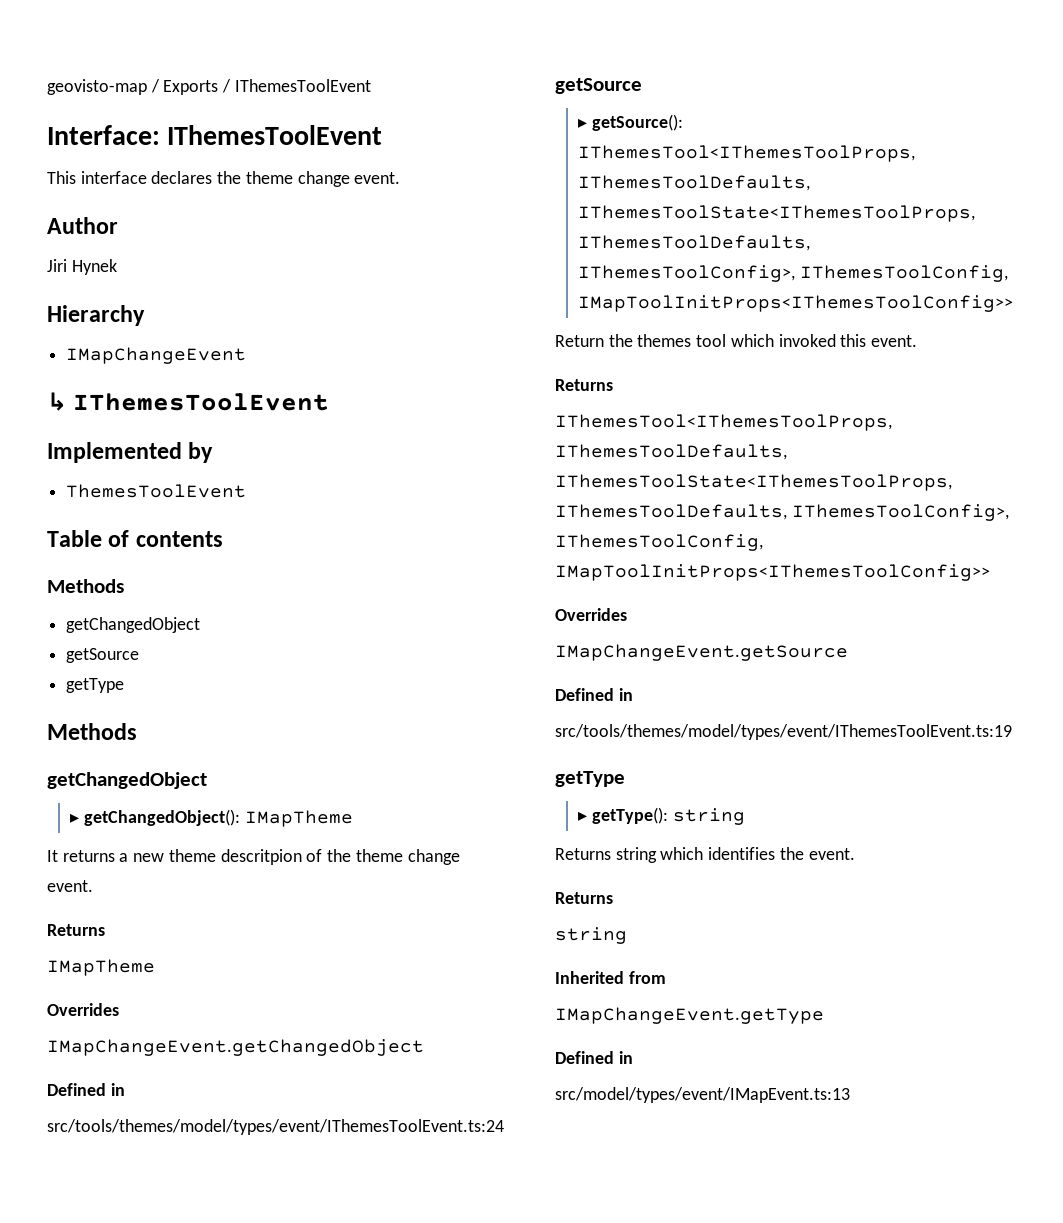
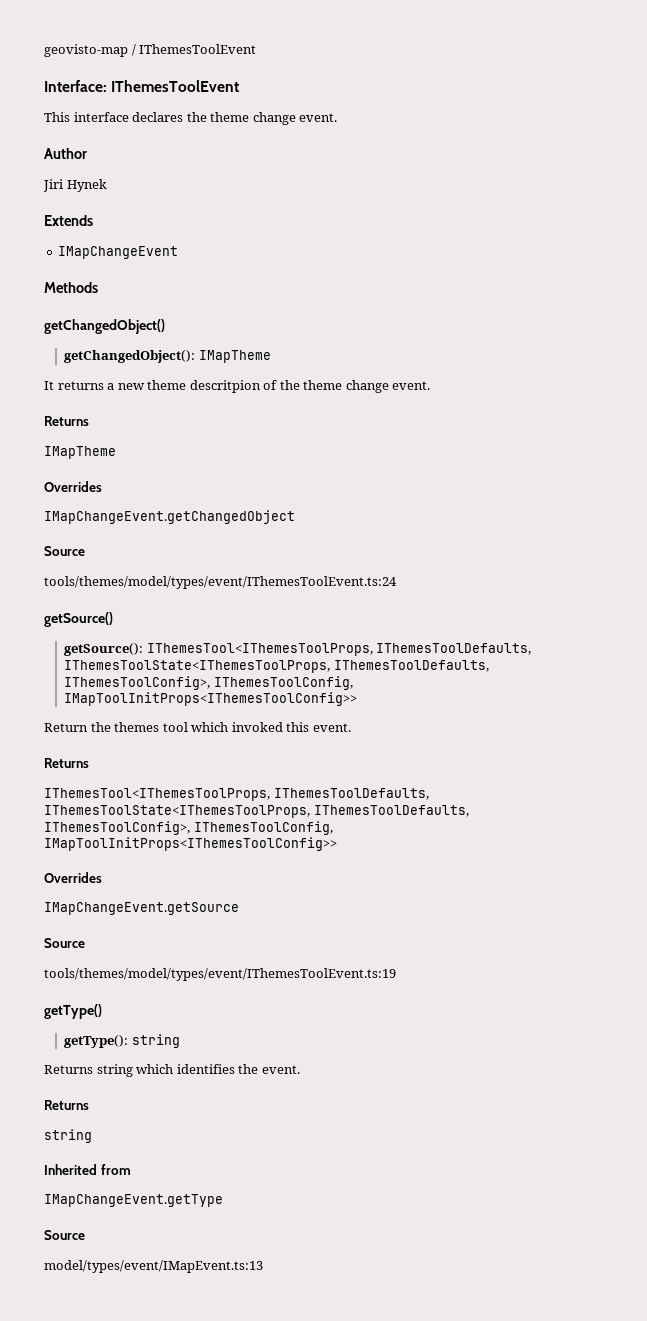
- geovisto-map / Exports / IThemesToolEvent
+ geovisto-map / IThemesToolEvent
- Hierarchy
+ Extends
- ↳ IThemesToolEvent
- Implemented by
- ThemesToolEvent
- Table of contents
  Methods
- getChangedObject
- getSource
- getType
- Methods
- getChangedObject
- ▸ getChangedObject(): IMapTheme
+ getChangedObject()
+ getChangedObject(): IMapTheme
  IMapChangeEvent.getChangedObject
- Defined in
- src/tools/themes/model/types/event/IThemesToolEvent.ts:24
- getSource
- ▸ getSource(): IThemesTool<IThemesToolProps, IThemesToolDefaults, IThemesToolState<IThemesToolProps, IThemesToolDefaults, IThemesToolConfig>, IThemesToolConfig, IMapToolInitProps<IThemesToolConfig>>
+ Source
+ tools/themes/model/types/event/IThemesToolEvent.ts:24
+ getSource()
+ getSource(): IThemesTool<IThemesToolProps, IThemesToolDefaults, IThemesToolState<IThemesToolProps, IThemesToolDefaults, IThemesToolConfig>, IThemesToolConfig, IMapToolInitProps<IThemesToolConfig>>
  IMapChangeEvent.getSource
- Defined in
- src/tools/themes/model/types/event/IThemesToolEvent.ts:19
- getType
- ▸ getType(): string
+ Source
+ tools/themes/model/types/event/IThemesToolEvent.ts:19
+ getType()
+ getType(): string
  IMapChangeEvent.getType
- Defined in
- src/model/types/event/IMapEvent.ts:13
+ Source
+ model/types/event/IMapEvent.ts:13

